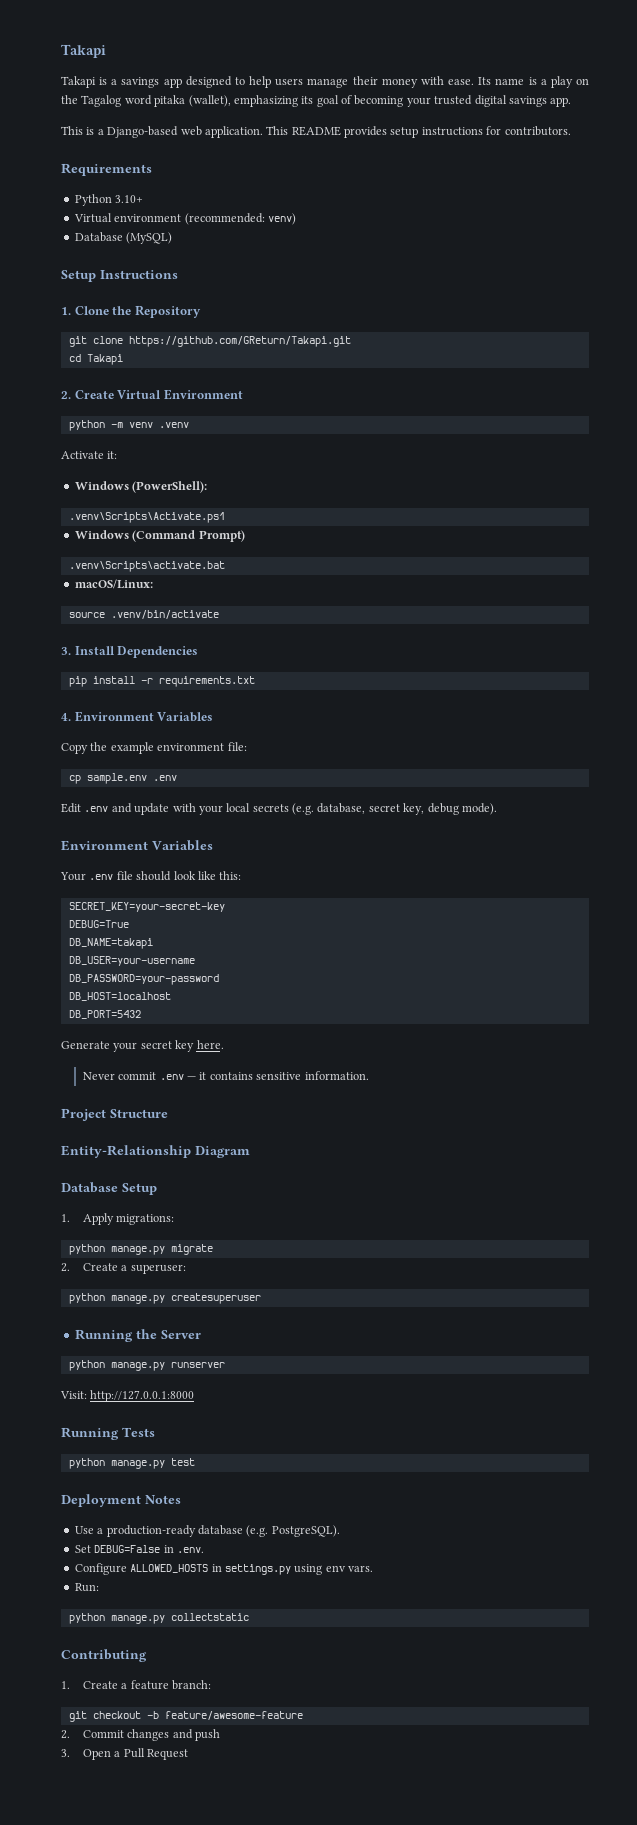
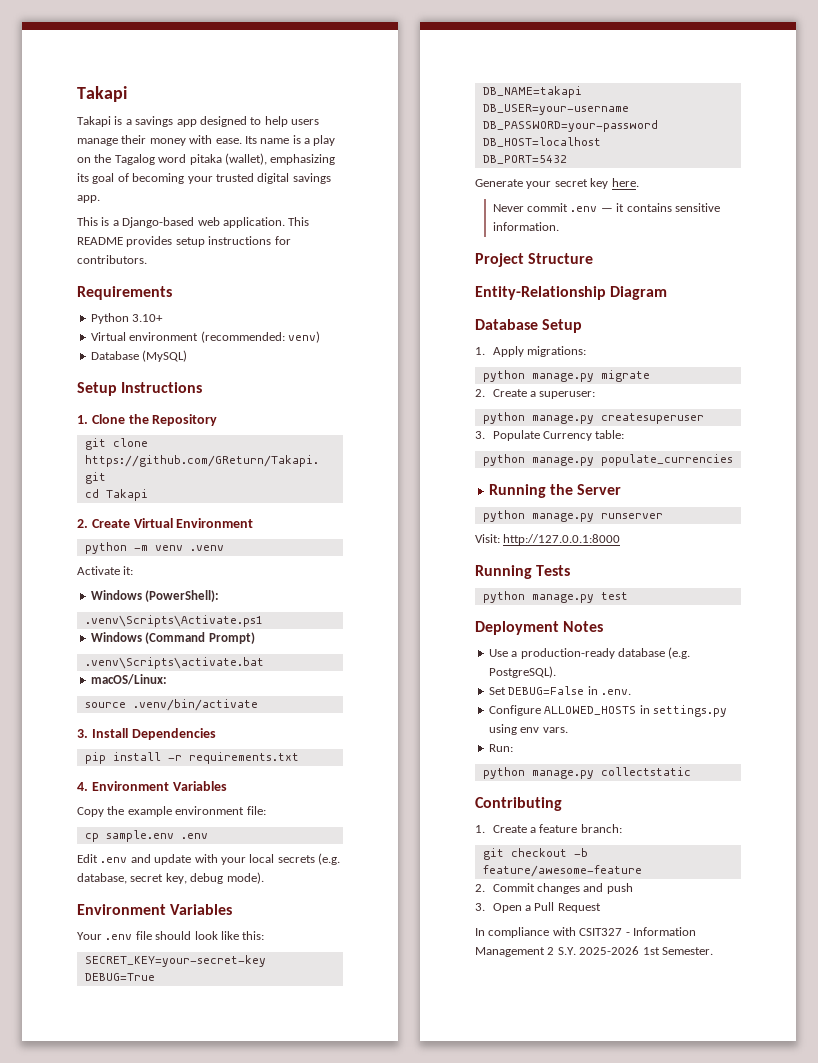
+ 3. Populate Currency table:
+ python manage.py populate_currencies
+ In compliance with CSIT327 - Information Management 2 S.Y. 2025-2026 1st Semester.

